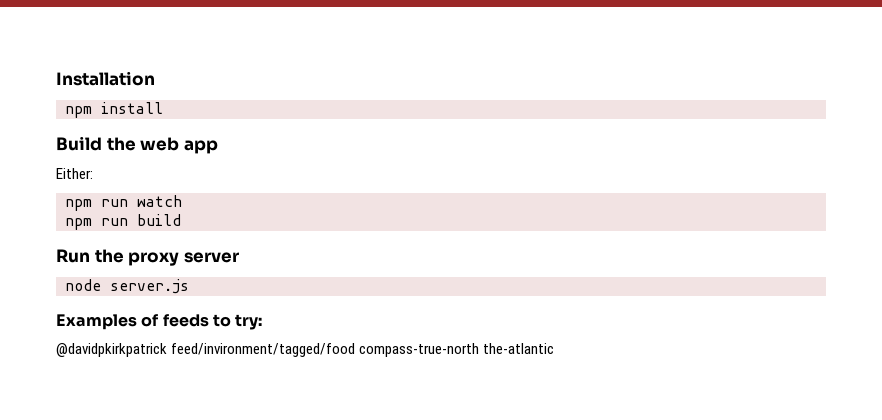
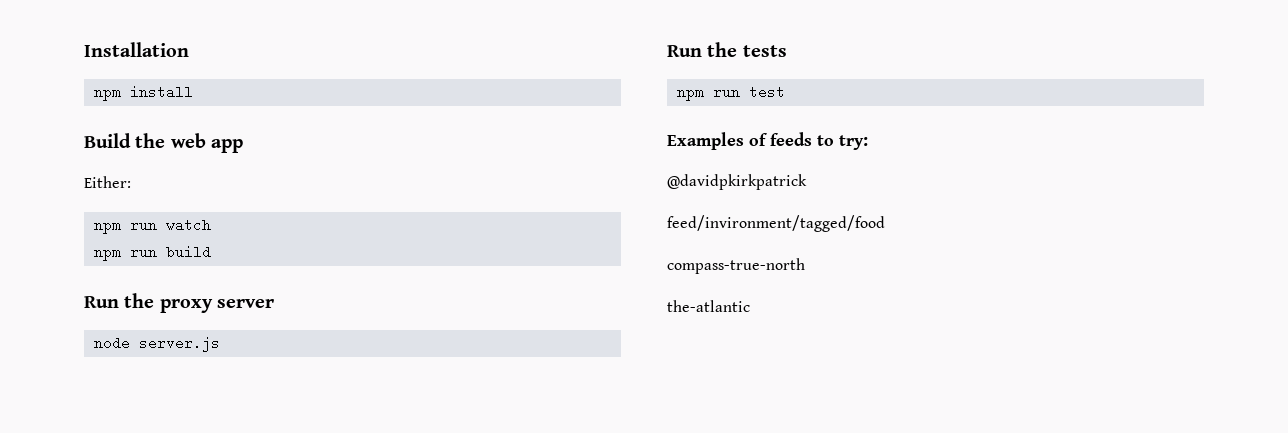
+ Run the tests
+ npm run test
- @davidpkirkpatrick feed/invironment/tagged/food compass-true-north the-atlantic
+ @davidpkirkpatrick
+ feed/invironment/tagged/food
+ compass-true-north
+ the-atlantic

